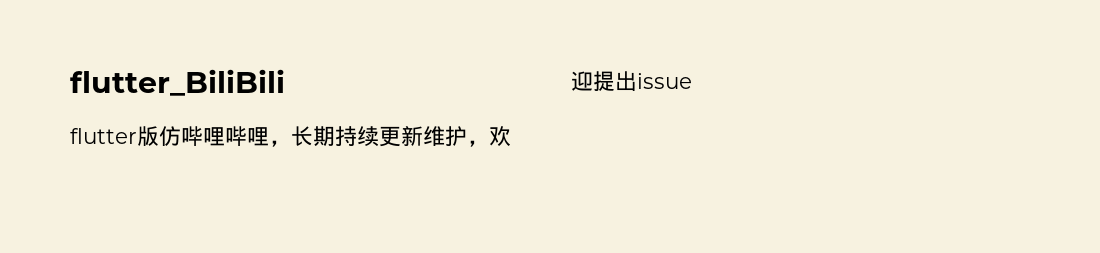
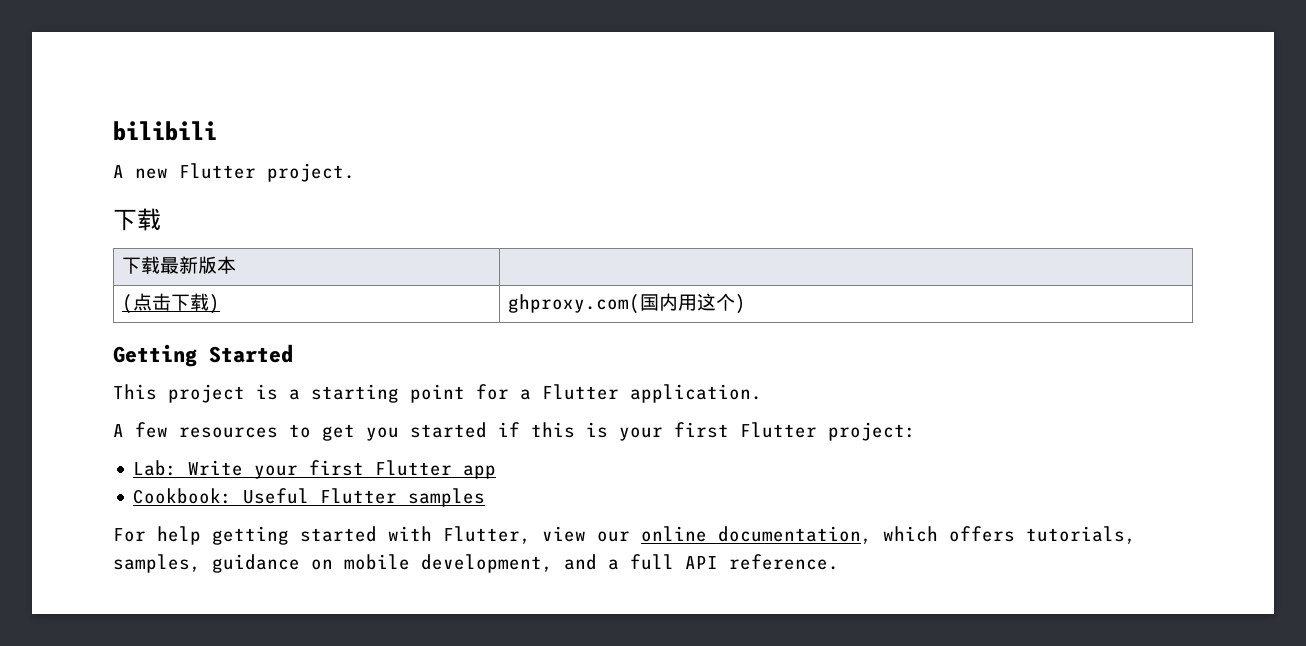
- flutter_BiliBili
- flutter版仿哔哩哔哩，长期持续更新维护，欢迎提出issue
+ bilibili
+ A new Flutter project.
+ 下载
+ 下载最新版本 |
+ (点击下载) | ghproxy.com(国内用这个)
+ Getting Started
+ This project is a starting point for a Flutter application.
+ A few resources to get you started if this is your first Flutter project:
+ Lab: Write your first Flutter app
+ Cookbook: Useful Flutter samples
+ For help getting started with Flutter, view our online documentation, which offers tutorials, samples, guidance on mobile development, and a full API reference.

